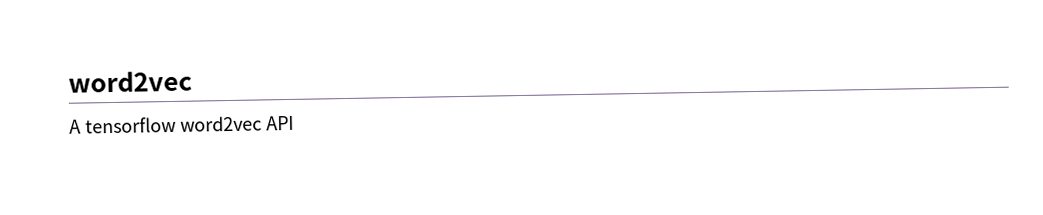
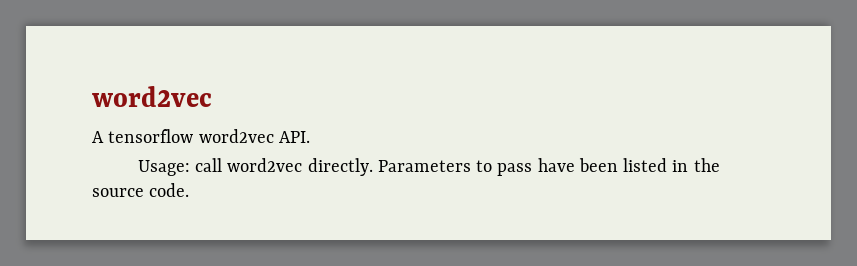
- A tensorflow word2vec API
+ A tensorflow word2vec API.
+ Usage: call word2vec directly. Parameters to pass have been listed in the source code.

